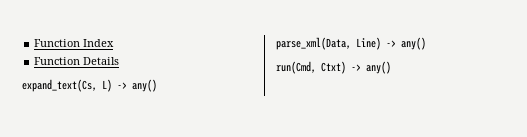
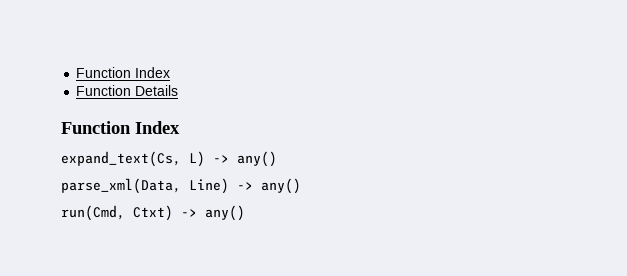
  Function Details
+ Function Index

